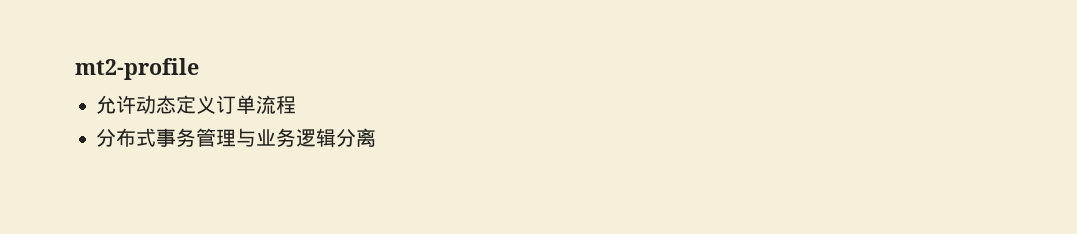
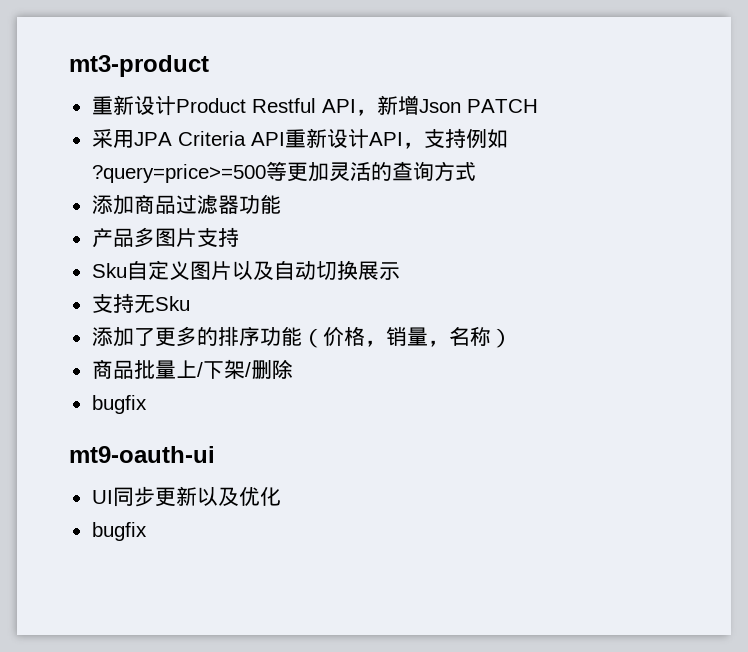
- mt2-profile
- 允许动态定义订单流程
- 分布式事务管理与业务逻辑分离
+ mt3-product
+ 重新设计Product Restful API，新增Json PATCH
+ 采用JPA Criteria API重新设计API，支持例如?query=price>=500等更加灵活的查询方式
+ 添加商品过滤器功能
+ 产品多图片支持
+ Sku自定义图片以及自动切换展示
+ 支持无Sku
+ 添加了更多的排序功能（价格，销量，名称）
+ 商品批量上/下架/删除
+ bugfix
+ mt9-oauth-ui
+ UI同步更新以及优化
+ bugfix

